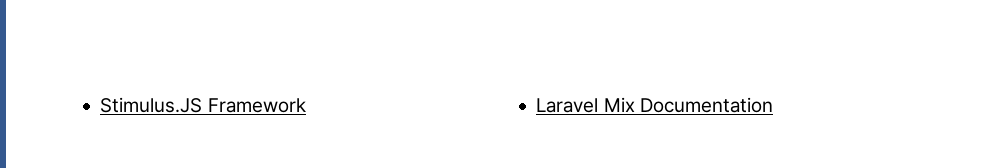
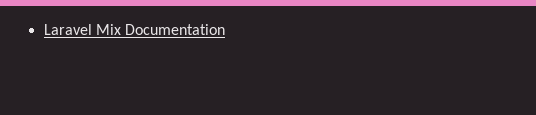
- Stimulus.JS Framework

